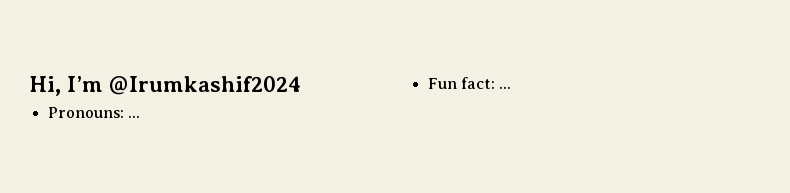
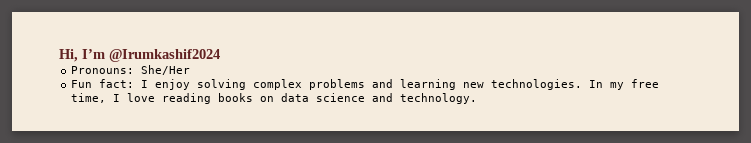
- Pronouns: ...
+ Pronouns: She/Her
- Fun fact: ...
+ Fun fact: I enjoy solving complex problems and learning new technologies. In my free time, I love reading books on data science and technology.

